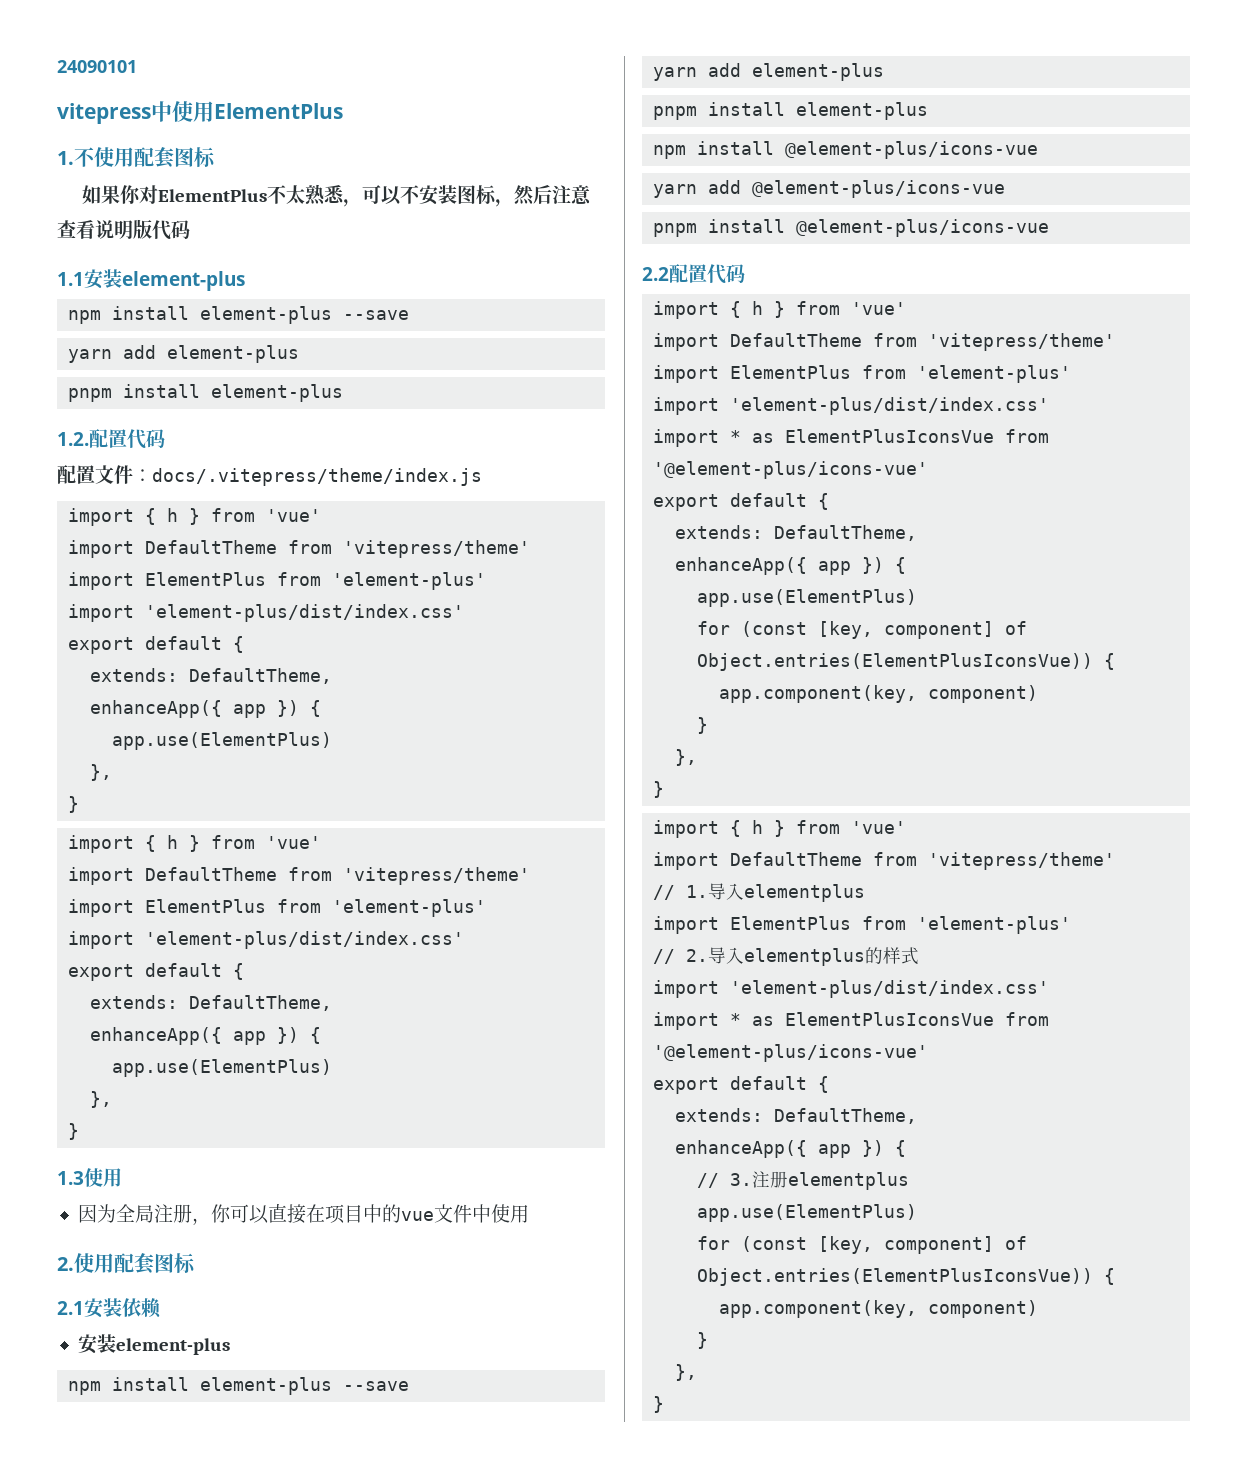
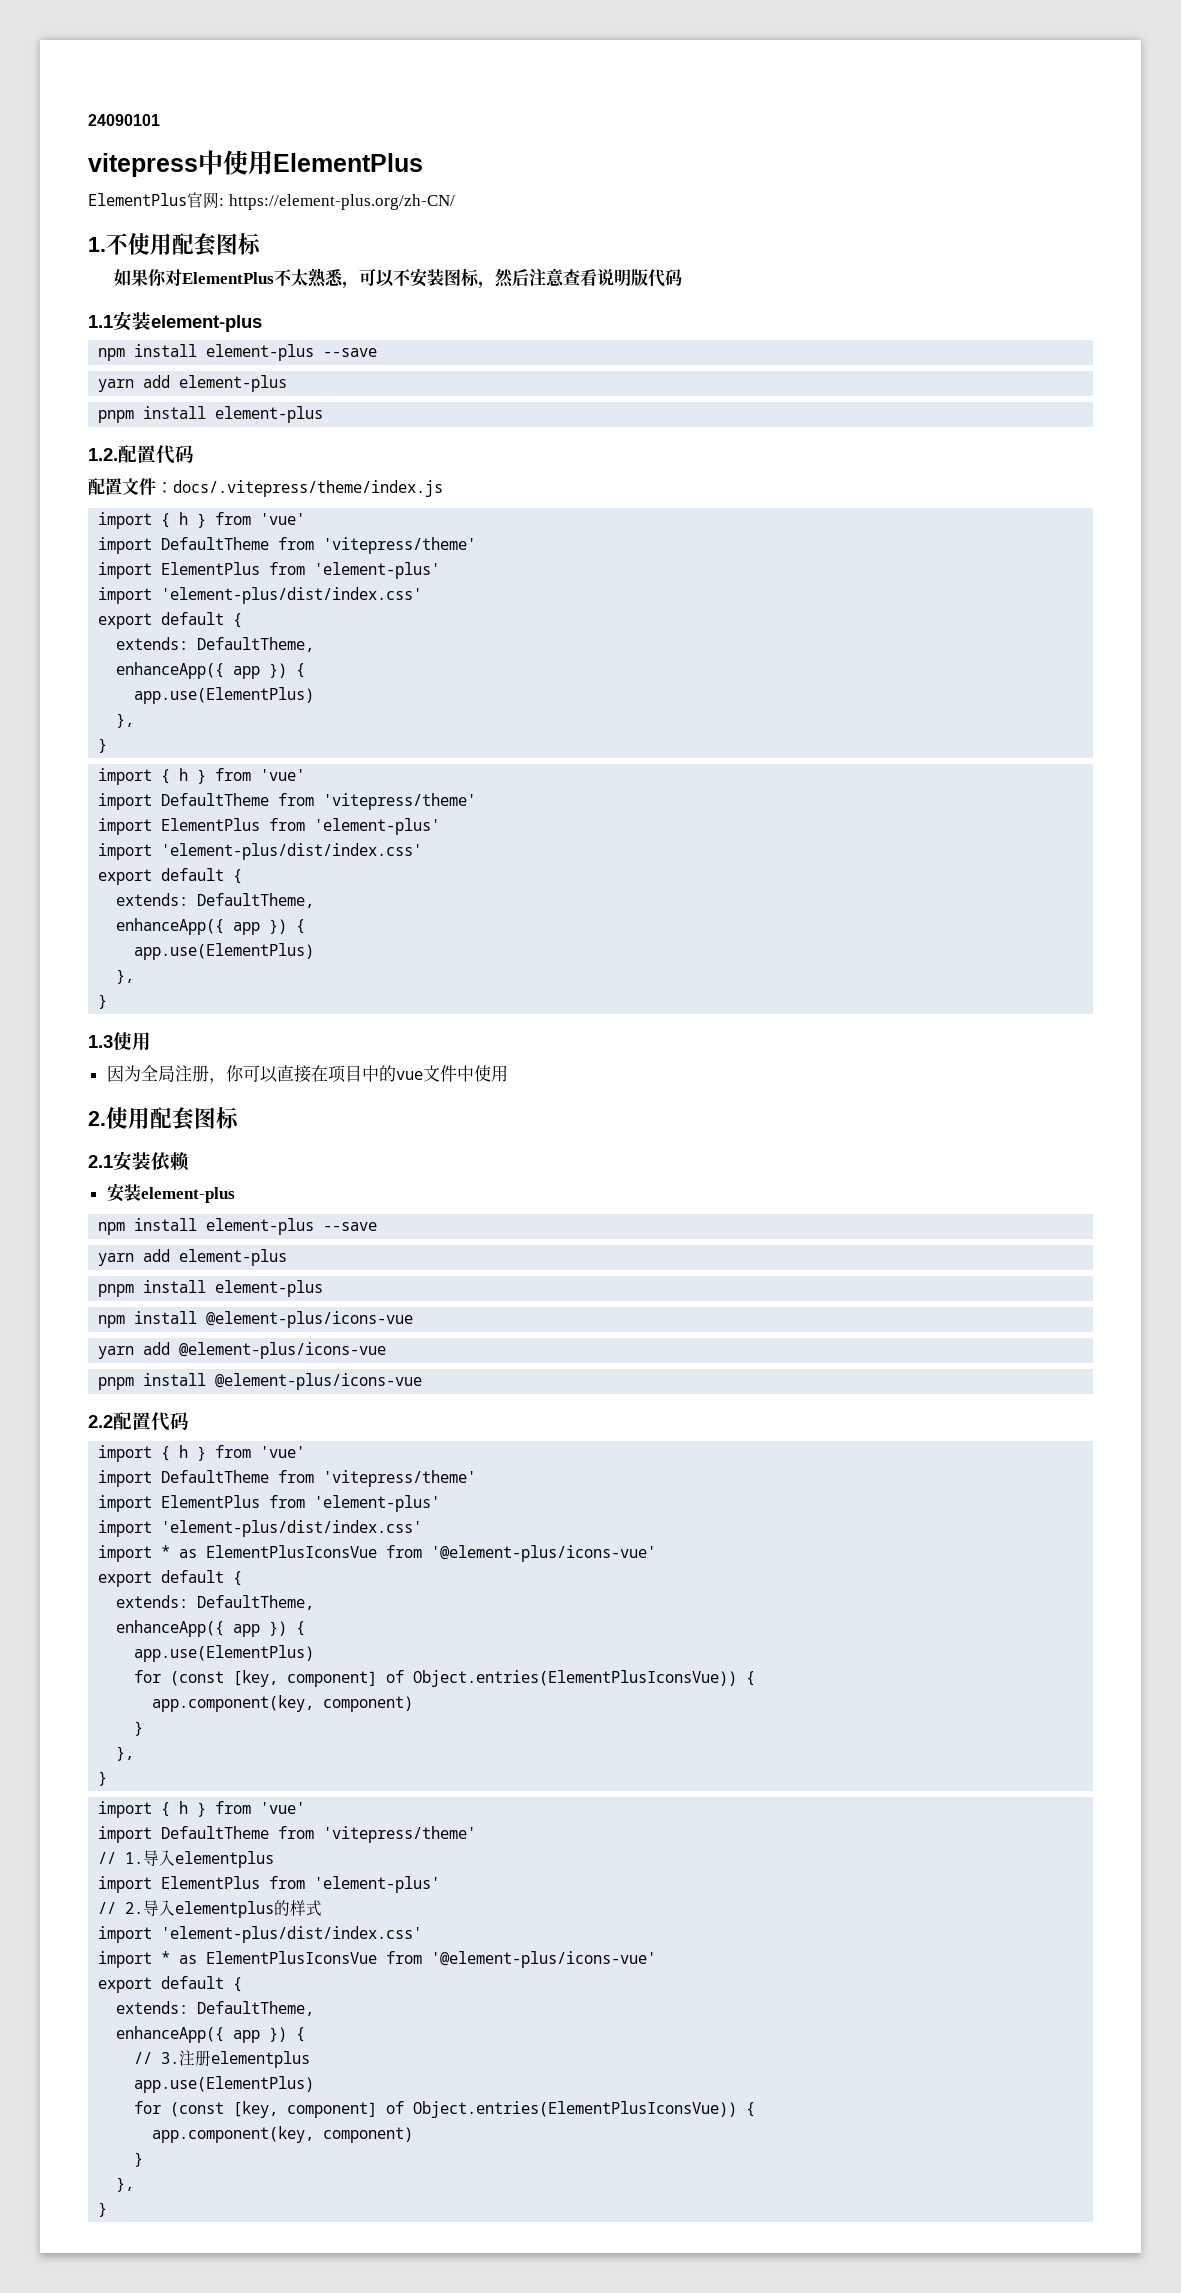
+ ElementPlus官网: https://element-plus.org/zh-CN/

